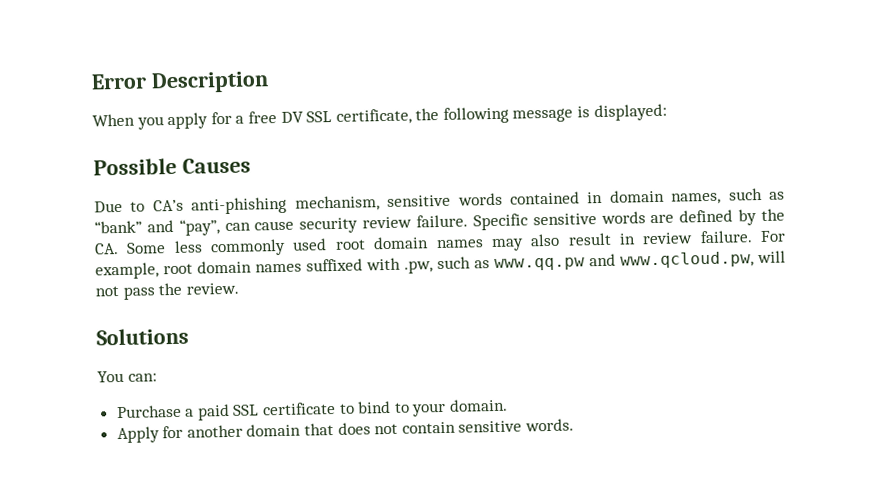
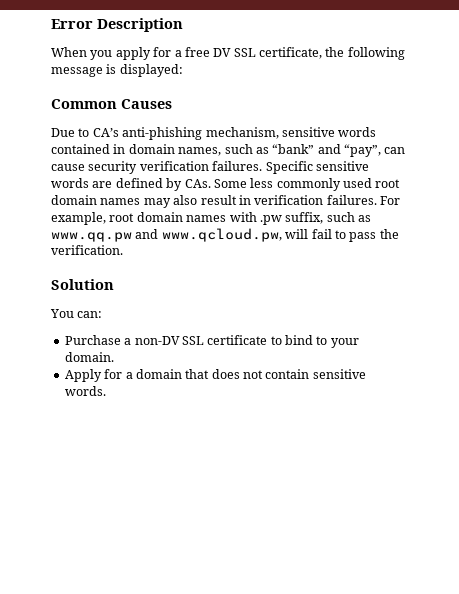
- Possible Causes
+ Common Causes
- Due to CA’s anti-phishing mechanism, sensitive words contained in domain names, such as “bank” and “pay”, can cause security review failure.
+ Due to CA’s anti-phishing mechanism, sensitive words contained in domain names, such as “bank” and “pay”, can cause security verification failures.
- Specific sensitive words are defined by the CA. Some less commonly used root domain names may also result in review failure.
+ Specific sensitive words are defined by CAs. Some less commonly used root domain names may also result in verification failures.
- For example, root domain names suffixed with .pw, such as www.qq.pw and www.qcloud.pw, will not pass the review.
- Solutions
+ For example, root domain names with .pw suffix, such as www.qq.pw and www.qcloud.pw, will fail to pass the verification.
+ Solution
- Purchase a paid SSL certificate to bind to your domain.
+ Purchase a non-DV SSL certificate to bind to your domain.
- Apply for another domain that does not contain sensitive words.
+ Apply for a domain that does not contain sensitive words.

